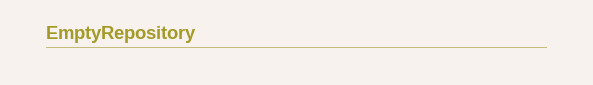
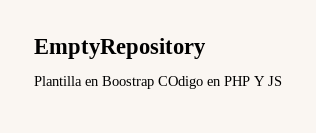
+ Plantilla en Boostrap COdigo en PHP Y JS

